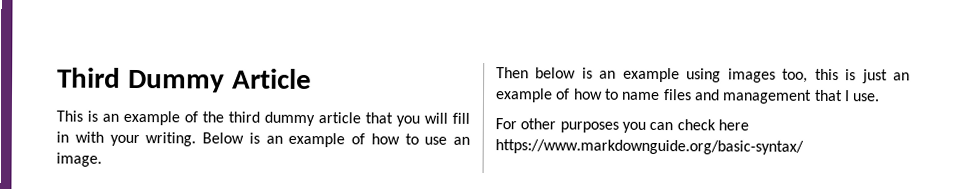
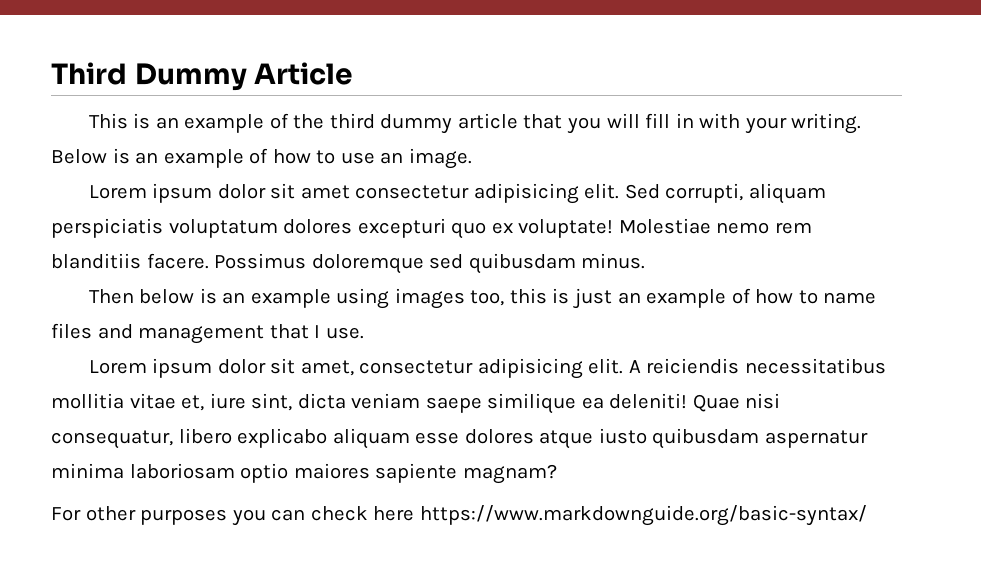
+ Lorem ipsum dolor sit amet consectetur adipisicing elit. Sed corrupti, aliquam perspiciatis voluptatum dolores excepturi quo ex voluptate! Molestiae nemo rem blanditiis facere. Possimus doloremque sed quibusdam minus.
+ Lorem ipsum dolor sit amet, consectetur adipisicing elit. A reiciendis necessitatibus mollitia vitae et, iure sint, dicta veniam saepe similique ea deleniti! Quae nisi consequatur, libero explicabo aliquam esse dolores atque iusto quibusdam aspernatur minima laboriosam optio maiores sapiente magnam?

